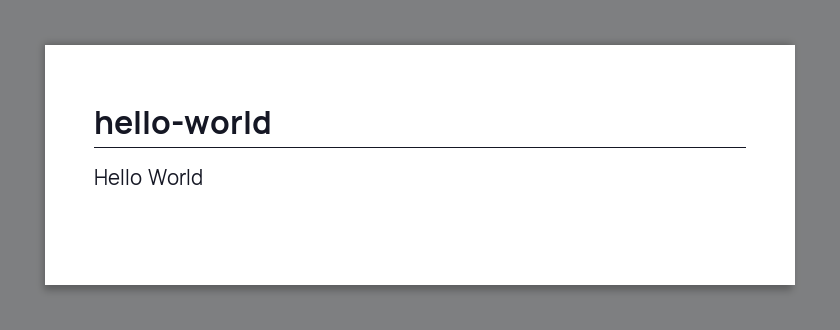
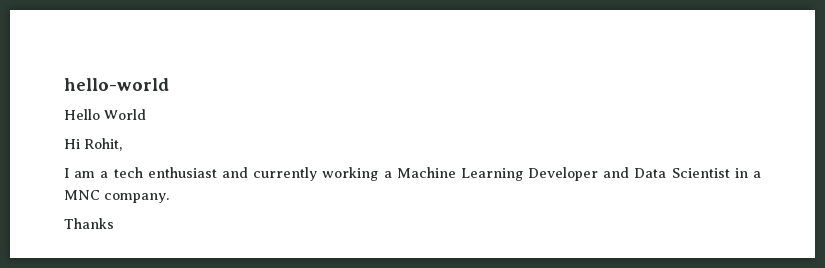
+ Hi Rohit,
+ I am a tech enthusiast and currently working a Machine Learning Developer and Data Scientist in a MNC company.
+ Thanks

